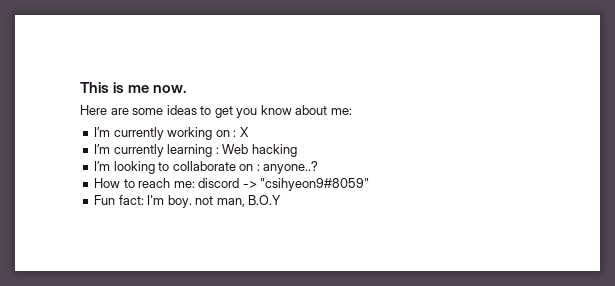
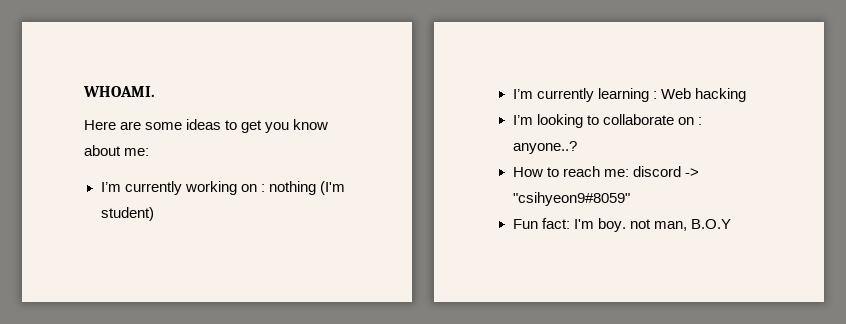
- This is me now.
+ WHOAMI.
- I’m currently working on : X
+ I’m currently working on : nothing (I'm student)

